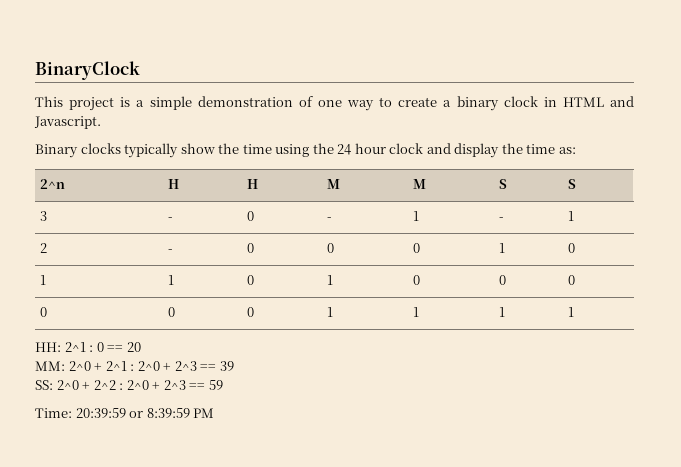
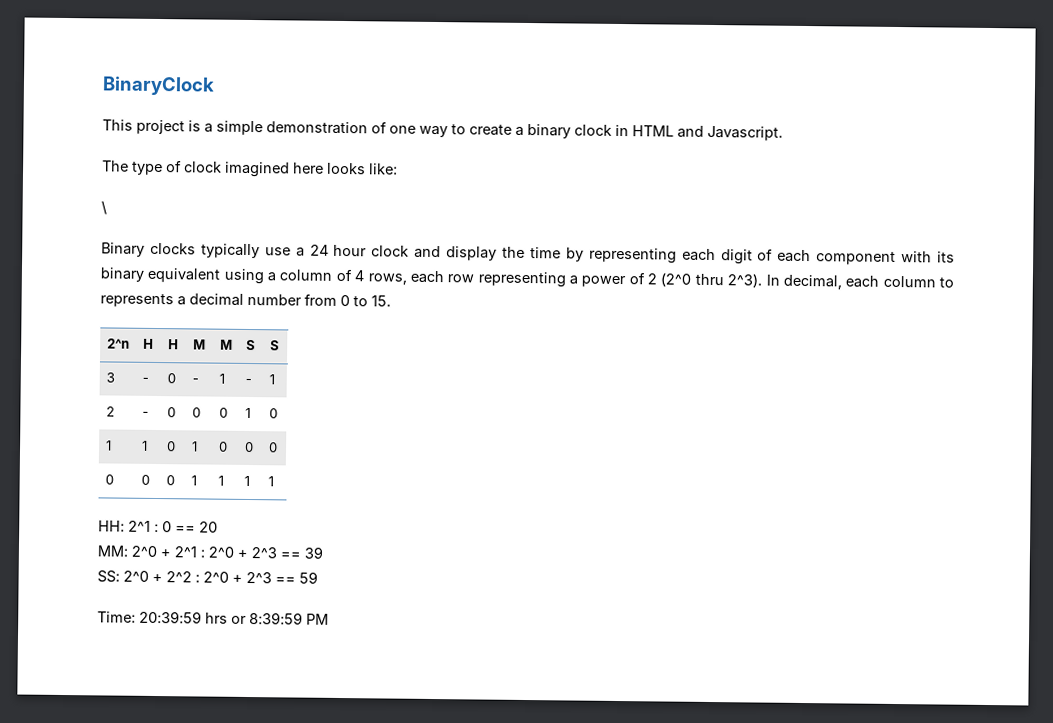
- Binary clocks typically show the time using the 24 hour clock and display the time as:
+ The type of clock imagined here looks like:
+ \
+ Binary clocks typically use a 24 hour clock and display the time by representing each digit of each component with its binary equivalent using a column of 4 rows, each row representing a power of 2 (2^0 thru 2^3). In decimal, each column to represents a decimal number from 0 to 15.
- Time: 20:39:59 or 8:39:59 PM
+ Time: 20:39:59 hrs or 8:39:59 PM

